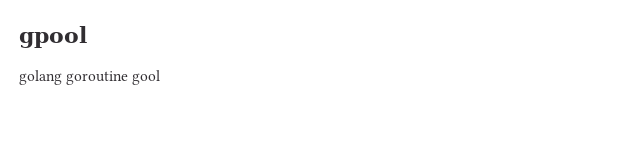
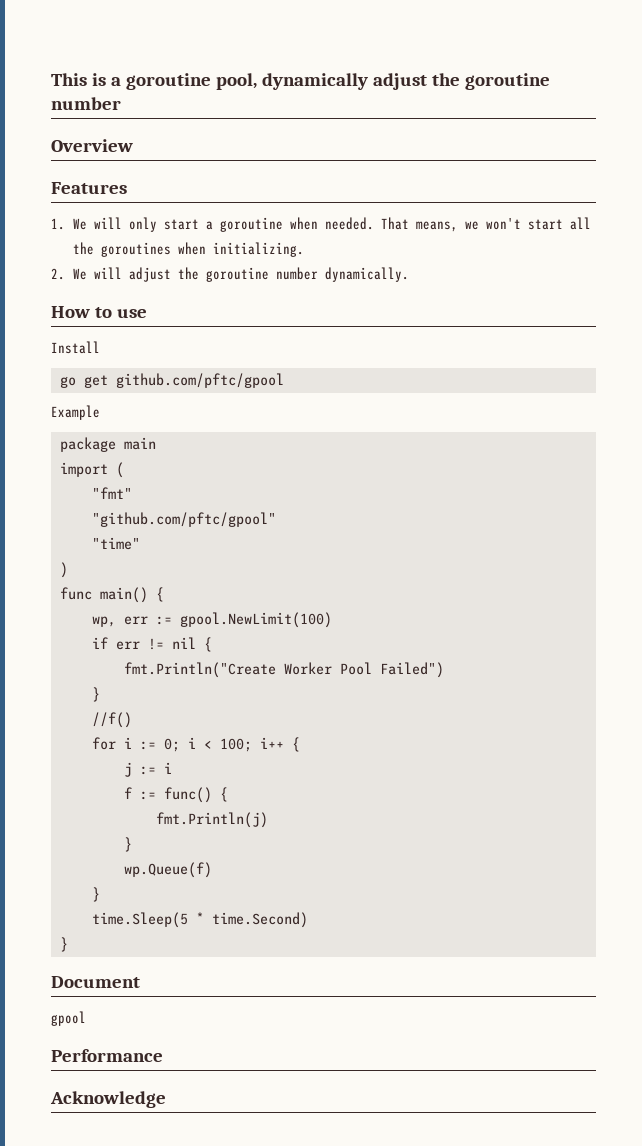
+ This is a goroutine pool, dynamically adjust the goroutine number
+ Overview
+ Features
+ 1. We will only start a goroutine when needed. That means, we won't start all the goroutines when initializing.
+ 2. We will adjust the goroutine number dynamically.
+ How to use
+ Install
+ go get github.com/pftc/gpool
+ Example
+ package main
+ import (
+ "fmt"
+ "github.com/pftc/gpool"
+ "time"
+ )
+ func main() {
+ wp, err := gpool.NewLimit(100)
+ if err != nil {
+ fmt.Println("Create Worker Pool Failed")
+ }
+ //f()
+ for i := 0; i < 100; i++ {
+ j := i
+ f := func() {
+ fmt.Println(j)
+ }
+ wp.Queue(f)
+ }
+ time.Sleep(5 * time.Second)
+ }
+ Document
  gpool
- golang goroutine gool
+ Performance
+ Acknowledge

